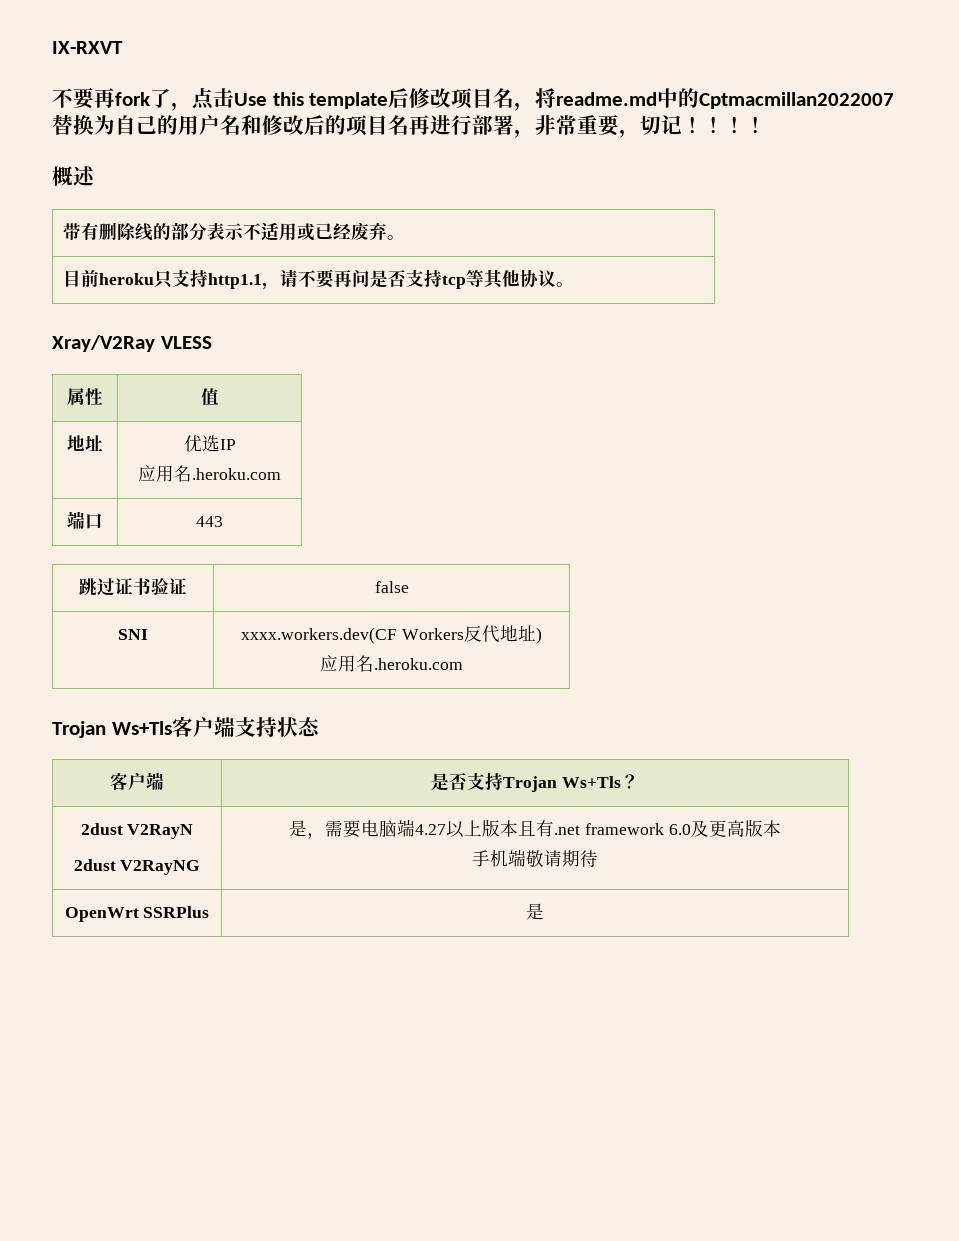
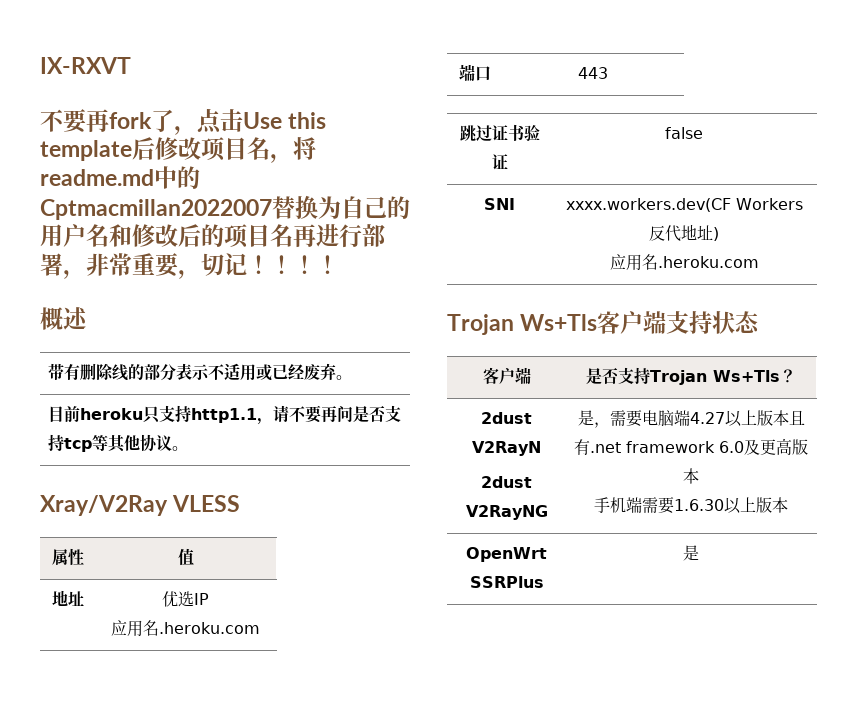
  2dust V2RayN
  2dust V2RayNG | 是，需要电脑端4.27以上版本且有.net framework 6.0及更高版本
- 手机端敬请期待
+ 手机端需要1.6.30以上版本

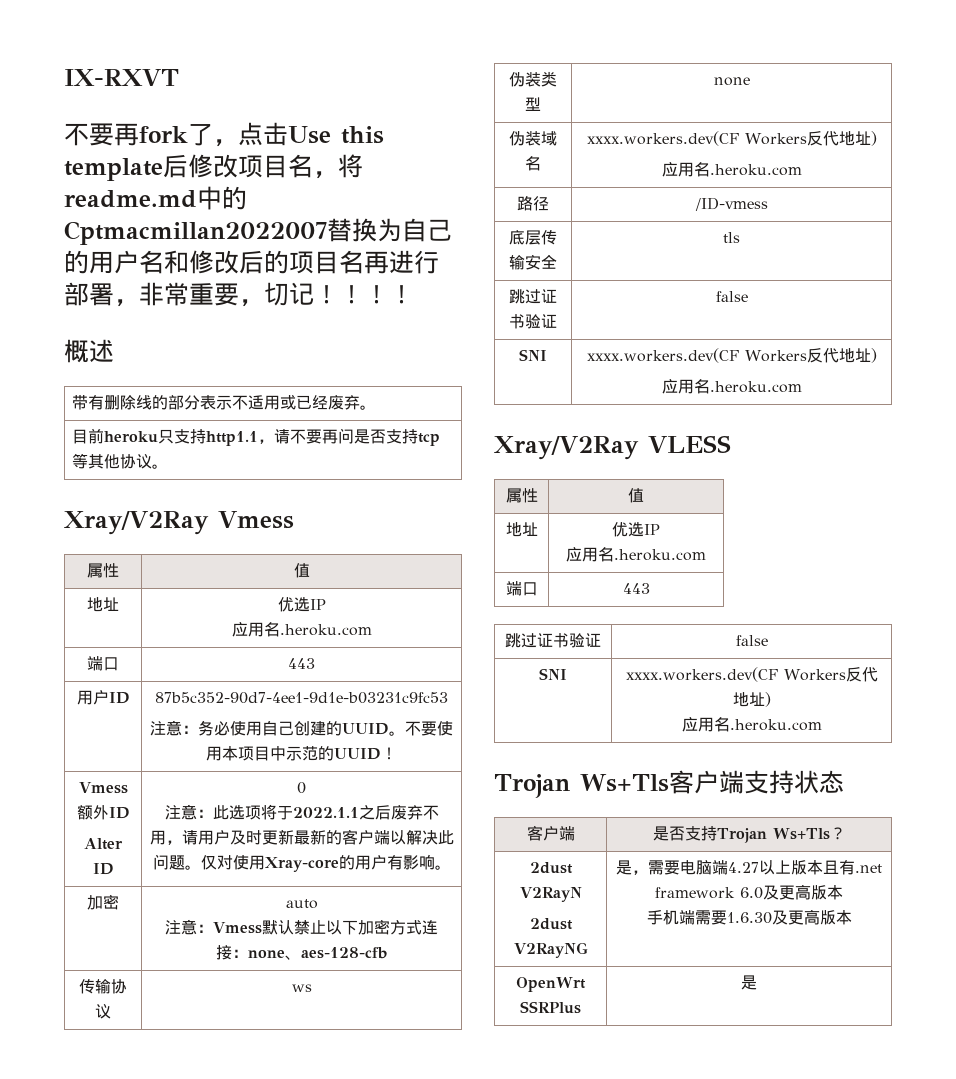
+ Xray/V2Ray Vmess
+ 属性 | 值
+ 地址 | 优选IP
+ 应用名.heroku.com
+ 端口 | 443
+ 用户ID | 87b5c352-90d7-4ee1-9d1e-b03231c9fc53
+ 注意：务必使用自己创建的UUID。不要使用本项目中示范的UUID！
+ Vmess额外ID
+ Alter ID | 0
+ 注意：此选项将于2022.1.1之后废弃不用，请用户及时更新最新的客户端以解决此问题。仅对使用Xray-core的用户有影响。
+ 加密 | auto
+ 注意：Vmess默认禁止以下加密方式连接：none、aes-128-cfb
+ 传输协议 | ws
+ 伪装类型 | none
+ 伪装域名 | xxxx.workers.dev(CF Workers反代地址)
+ 应用名.heroku.com
+ 路径 | /ID-vmess
+ 底层传输安全 | tls
+ 跳过证书验证 | false
+ SNI | xxxx.workers.dev(CF Workers反代地址)
+ 应用名.heroku.com
  2dust V2RayN
  2dust V2RayNG | 是，需要电脑端4.27以上版本且有.net framework 6.0及更高版本
- 手机端需要1.6.30以上版本
+ 手机端需要1.6.30及更高版本

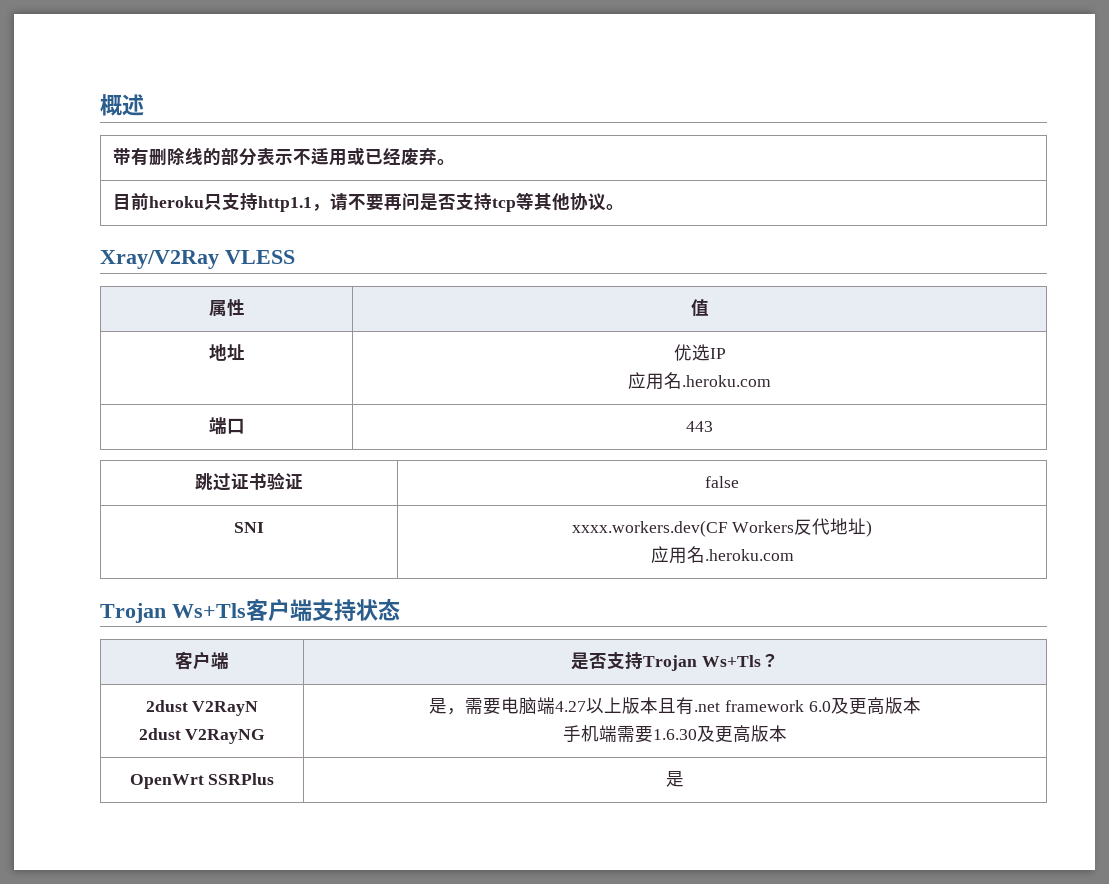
- IX-RXVT
- 不要再fork了，点击Use this template后修改项目名，将readme.md中的Cptmacmillan2022007替换为自己的用户名和修改后的项目名再进行部署，非常重要，切记！！！！
- Xray/V2Ray Vmess
- 属性 | 值
- 地址 | 优选IP
- 应用名.heroku.com
- 端口 | 443
- 用户ID | 87b5c352-90d7-4ee1-9d1e-b03231c9fc53
- 注意：务必使用自己创建的UUID。不要使用本项目中示范的UUID！
- Vmess额外ID
- Alter ID | 0
- 注意：此选项将于2022.1.1之后废弃不用，请用户及时更新最新的客户端以解决此问题。仅对使用Xray-core的用户有影响。
- 加密 | auto
- 注意：Vmess默认禁止以下加密方式连接：none、aes-128-cfb
- 传输协议 | ws
- 伪装类型 | none
- 伪装域名 | xxxx.workers.dev(CF Workers反代地址)
- 应用名.heroku.com
- 路径 | /ID-vmess
- 底层传输安全 | tls
- 跳过证书验证 | false
- SNI | xxxx.workers.dev(CF Workers反代地址)
- 应用名.heroku.com

